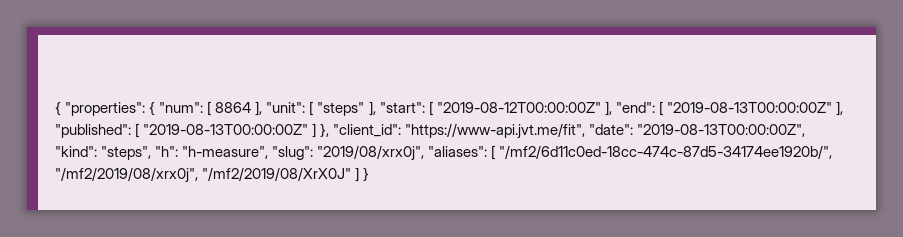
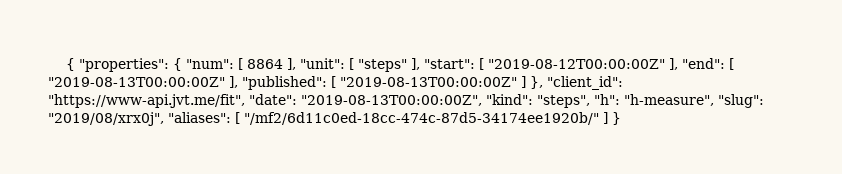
- { "properties": { "num": [ 8864 ], "unit": [ "steps" ], "start": [ "2019-08-12T00:00:00Z" ], "end": [ "2019-08-13T00:00:00Z" ], "published": [ "2019-08-13T00:00:00Z" ] }, "client_id": "https://www-api.jvt.me/fit", "date": "2019-08-13T00:00:00Z", "kind": "steps", "h": "h-measure", "slug": "2019/08/xrx0j", "aliases": [ "/mf2/6d11c0ed-18cc-474c-87d5-34174ee1920b/", "/mf2/2019/08/xrx0j", "/mf2/2019/08/XrX0J" ] }
+ { "properties": { "num": [ 8864 ], "unit": [ "steps" ], "start": [ "2019-08-12T00:00:00Z" ], "end": [ "2019-08-13T00:00:00Z" ], "published": [ "2019-08-13T00:00:00Z" ] }, "client_id": "https://www-api.jvt.me/fit", "date": "2019-08-13T00:00:00Z", "kind": "steps", "h": "h-measure", "slug": "2019/08/xrx0j", "aliases": [ "/mf2/6d11c0ed-18cc-474c-87d5-34174ee1920b/" ] }

